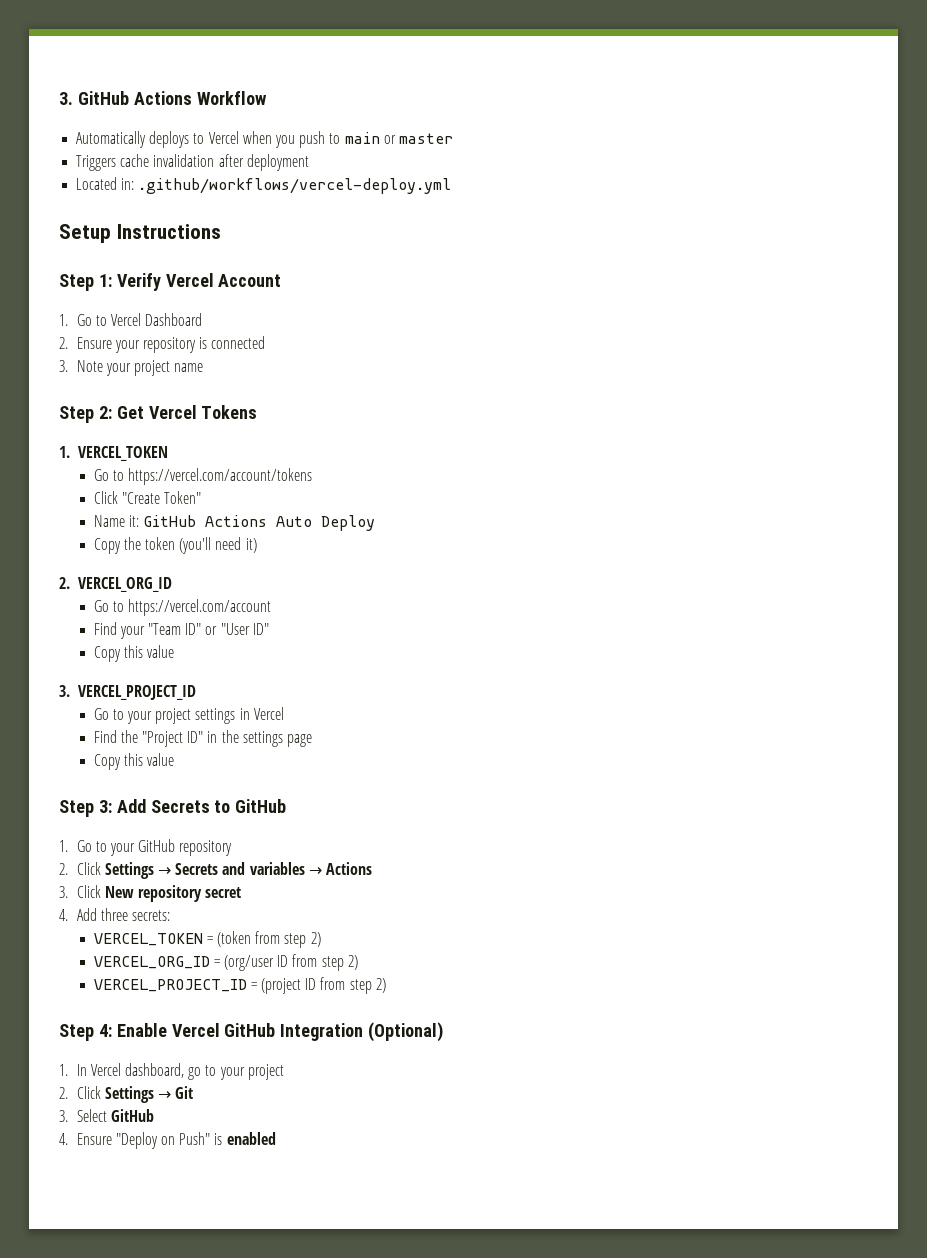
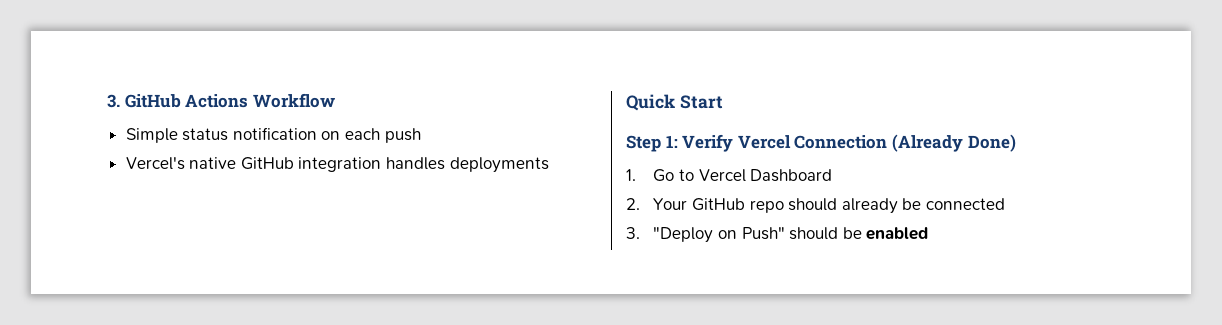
- Automatically deploys to Vercel when you push to main or master
- Triggers cache invalidation after deployment
- Located in: .github/workflows/vercel-deploy.yml
- Setup Instructions
+ Simple status notification on each push
+ Vercel's native GitHub integration handles deployments
+ Quick Start
- Step 1: Verify Vercel Account
+ Step 1: Verify Vercel Connection (Already Done)
- 2. Ensure your repository is connected
- 3. Note your project name
- Step 2: Get Vercel Tokens
- 1. VERCEL_TOKEN
- Go to https://vercel.com/account/tokens
- Click "Create Token"
- Name it: GitHub Actions Auto Deploy
- Copy the token (you'll need it)
- 2. VERCEL_ORG_ID
- Go to https://vercel.com/account
- Find your "Team ID" or "User ID"
- Copy this value
- 3. VERCEL_PROJECT_ID
- Go to your project settings in Vercel
- Find the "Project ID" in the settings page
- Copy this value
- Step 3: Add Secrets to GitHub
- 1. Go to your GitHub repository
- 2. Click Settings → Secrets and variables → Actions
- 3. Click New repository secret
- 4. Add three secrets:
- VERCEL_TOKEN = (token from step 2)
- VERCEL_ORG_ID = (org/user ID from step 2)
- VERCEL_PROJECT_ID = (project ID from step 2)
- Step 4: Enable Vercel GitHub Integration (Optional)
- 1. In Vercel dashboard, go to your project
- 2. Click Settings → Git
- 3. Select GitHub
- 4. Ensure "Deploy on Push" is enabled
+ 2. Your GitHub repo should already be connected
+ 3. "Deploy on Push" should be enabled

